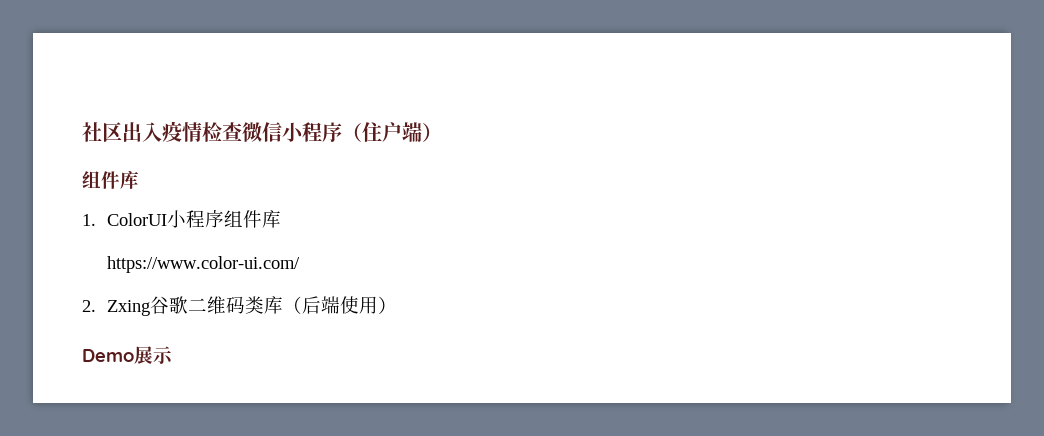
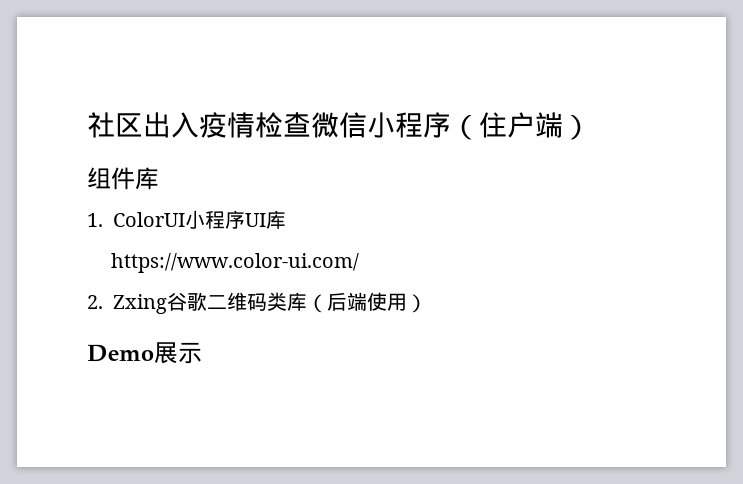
- 1. ColorUI小程序组件库
+ 1. ColorUI小程序UI库

